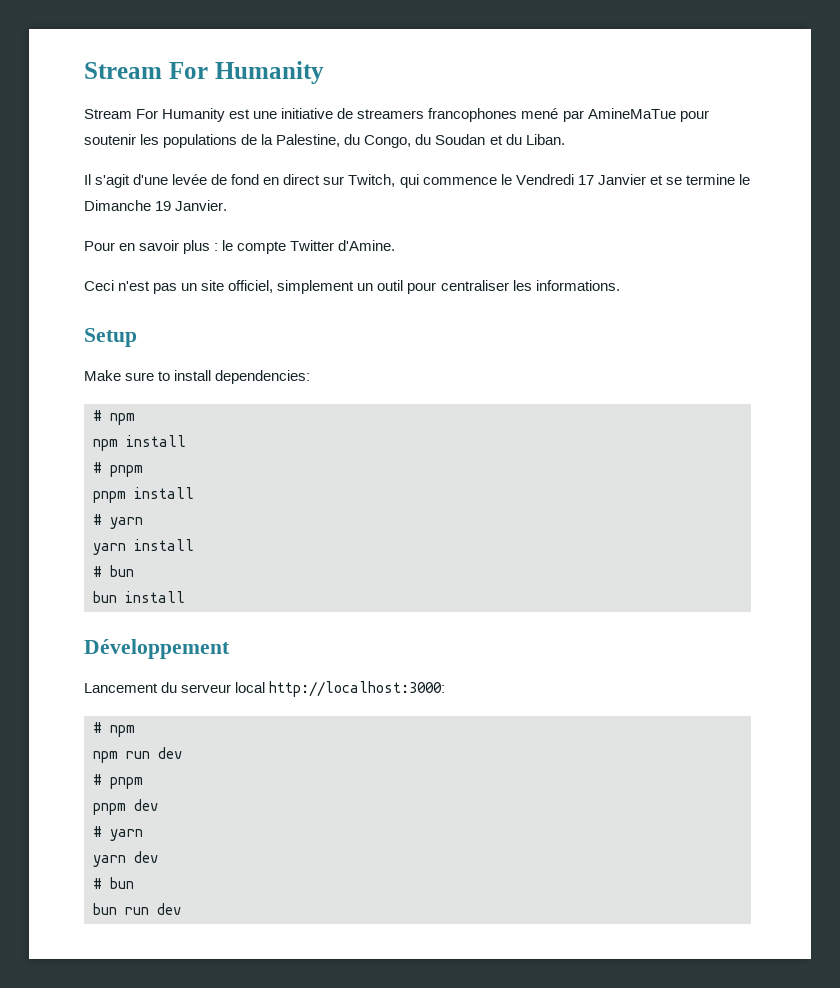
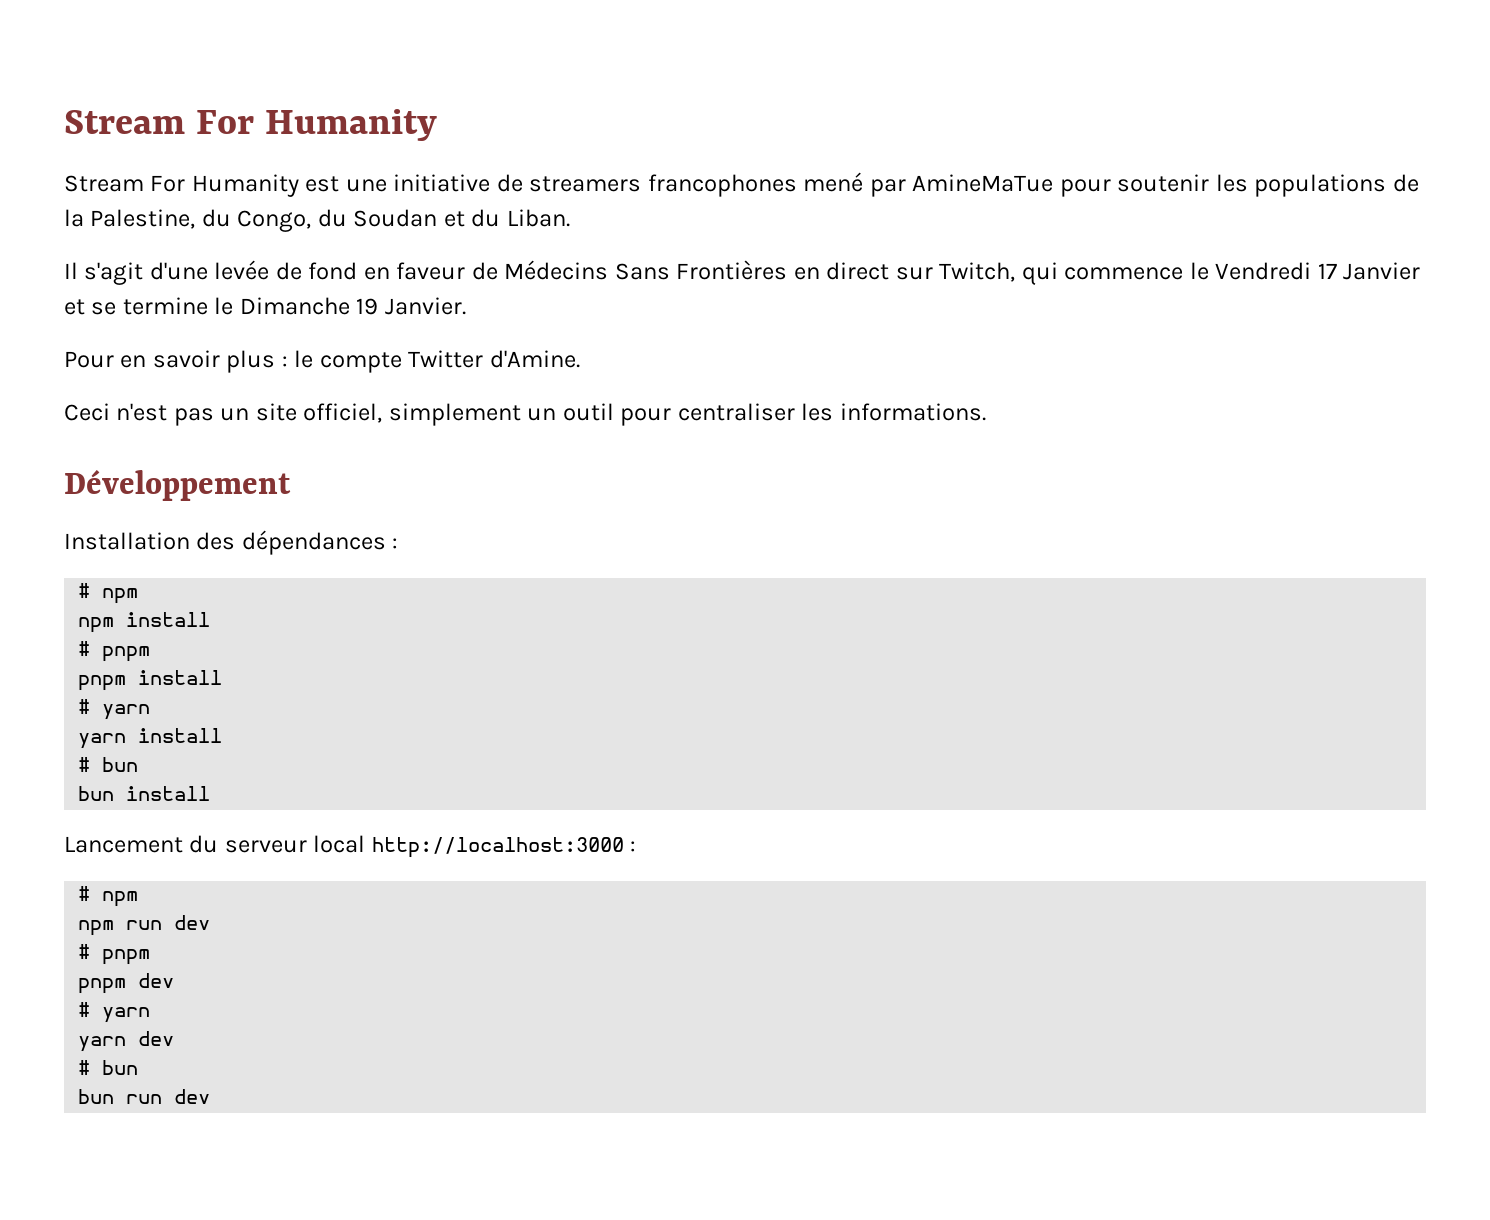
- Il s'agit d'une levée de fond en direct sur Twitch, qui commence le Vendredi 17 Janvier et se termine le Dimanche 19 Janvier.
+ Il s'agit d'une levée de fond en faveur de Médecins Sans Frontières en direct sur Twitch, qui commence le Vendredi 17 Janvier et se termine le Dimanche 19 Janvier.
- Setup
- Make sure to install dependencies:
+ Développement
+ Installation des dépendances :
- Développement
- Lancement du serveur local http://localhost:3000:
+ Lancement du serveur local http://localhost:3000 :

